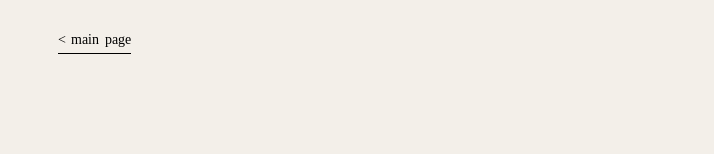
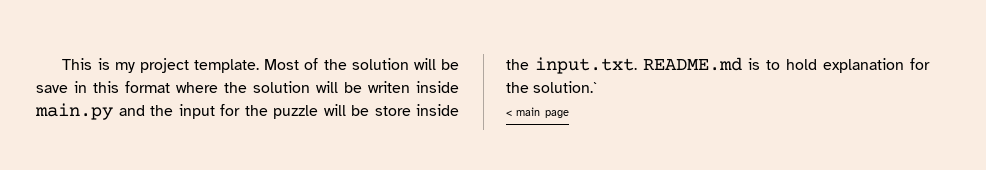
+ This is my project template. Most of the solution will be save in this format where the solution will be writen inside main.py and the input for the puzzle will be store inside the input.txt. README.md is to hold explanation for the solution.`

